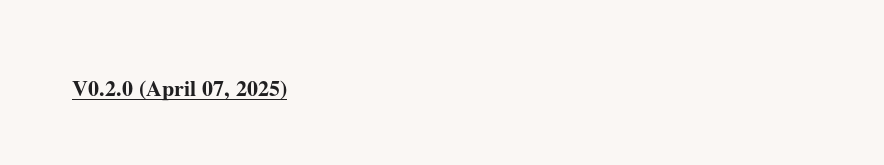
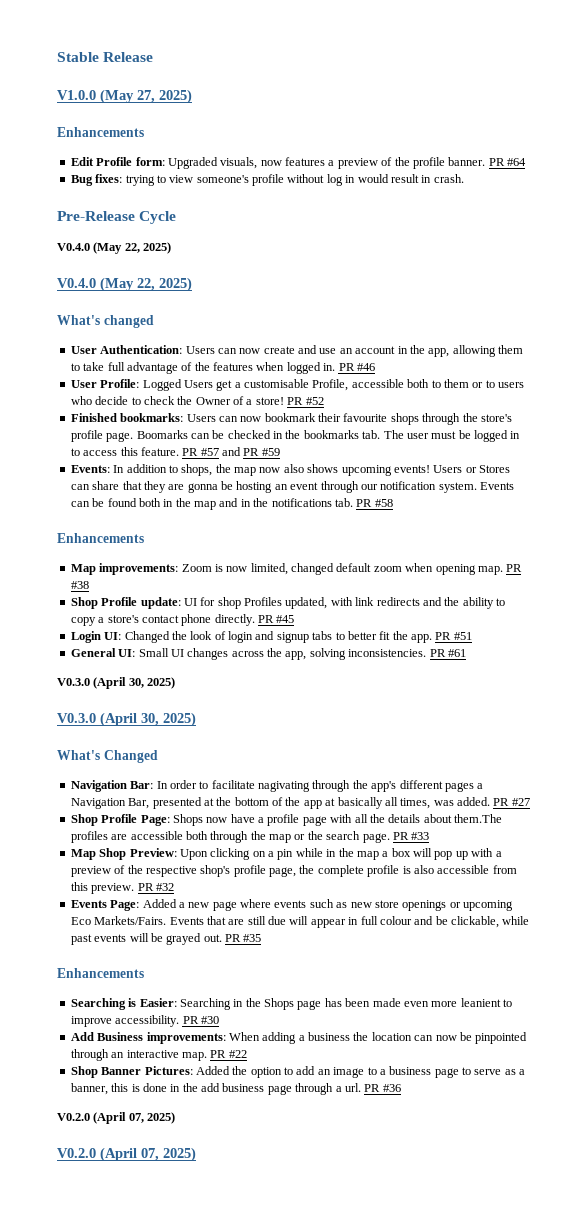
+ Stable Release
+ V1.0.0 (May 27, 2025)
+ Enhancements
+ Edit Profile form: Upgraded visuals, now features a preview of the profile banner. PR #64
+ Bug fixes: trying to view someone's profile without log in would result in crash.
+ Pre-Release Cycle
+ V0.4.0 (May 22, 2025)
+ V0.4.0 (May 22, 2025)
+ What's changed
+ User Authentication: Users can now create and use an account in the app, allowing them to take full advantage of the features when logged in. PR #46
+ User Profile: Logged Users get a customisable Profile, accessible both to them or to users who decide to check the Owner of a store! PR #52
+ Finished bookmarks: Users can now bookmark their favourite shops through the store's profile page. Boomarks can be checked in the bookmarks tab. The user must be logged in to access this feature. PR #57 and PR #59
+ Events: In addition to shops, the map now also shows upcoming events! Users or Stores can share that they are gonna be hosting an event through our notification system. Events can be found both in the map and in the notifications tab. PR #58
+ Enhancements
+ Map improvements: Zoom is now limited, changed default zoom when opening map. PR #38
+ Shop Profile update: UI for shop Profiles updated, with link redirects and the ability to copy a store's contact phone directly. PR #45
+ Login UI: Changed the look of login and signup tabs to better fit the app. PR #51
+ General UI: Small UI changes across the app, solving inconsistencies. PR #61
+ V0.3.0 (April 30, 2025)
+ V0.3.0 (April 30, 2025)
+ What's Changed
+ Navigation Bar: In order to facilitate nagivating through the app's different pages a Navigation Bar, presented at the bottom of the app at basically all times, was added. PR #27
+ Shop Profile Page: Shops now have a profile page with all the details about them.The profiles are accessible both through the map or the search page. PR #33
+ Map Shop Preview: Upon clicking on a pin while in the map a box will pop up with a preview of the respective shop's profile page, the complete profile is also accessible from this preview. PR #32
+ Events Page: Added a new page where events such as new store openings or upcoming Eco Markets/Fairs. Events that are still due will appear in full colour and be clickable, while past events will be grayed out. PR #35
+ Enhancements
+ Searching is Easier: Searching in the Shops page has been made even more leanient to improve accessibility. PR #30
+ Add Business improvements: When adding a business the location can now be pinpointed through an interactive map. PR #22
+ Shop Banner Pictures: Added the option to add an image to a business page to serve as a banner, this is done in the add business page through a url. PR #36
+ V0.2.0 (April 07, 2025)

